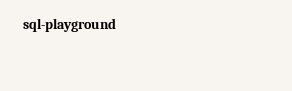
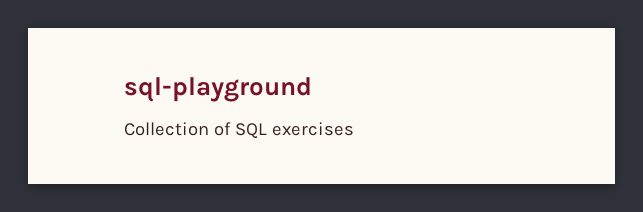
+ Collection of SQL exercises

